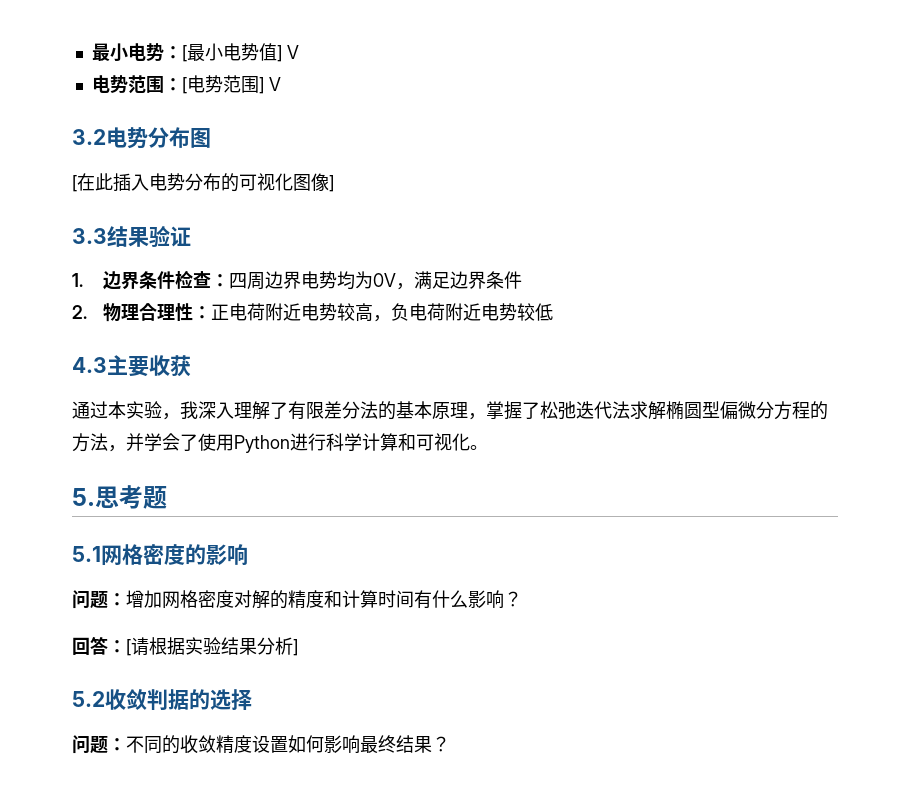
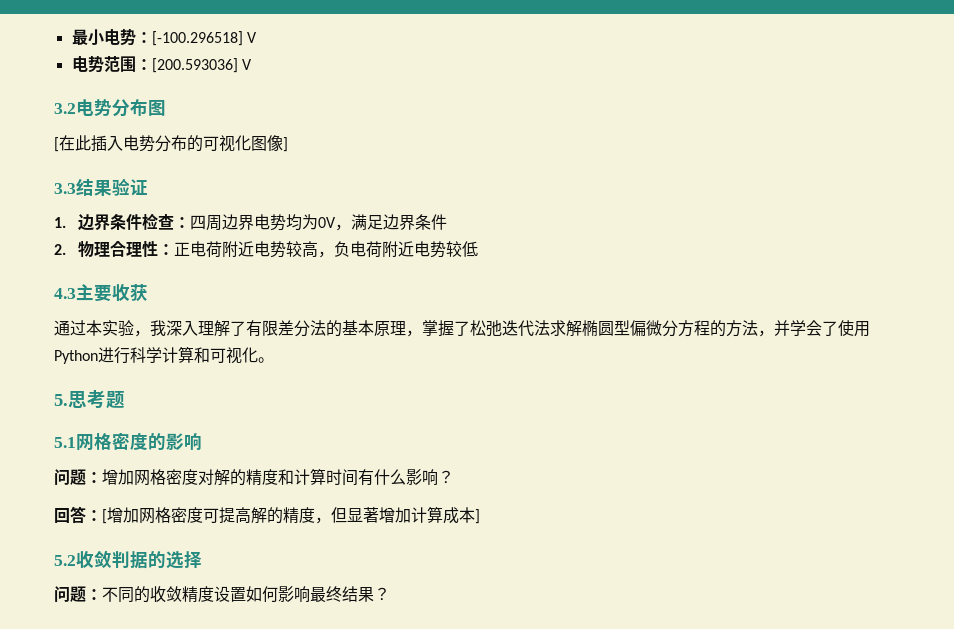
- 最小电势：[最小电势值] V
+ 最小电势：[-100.296518] V
- 电势范围：[电势范围] V
+ 电势范围：[200.593036] V
- 回答：[请根据实验结果分析]
+ 回答：[增加网格密度可提高解的精度，但显著增加计算成本]

